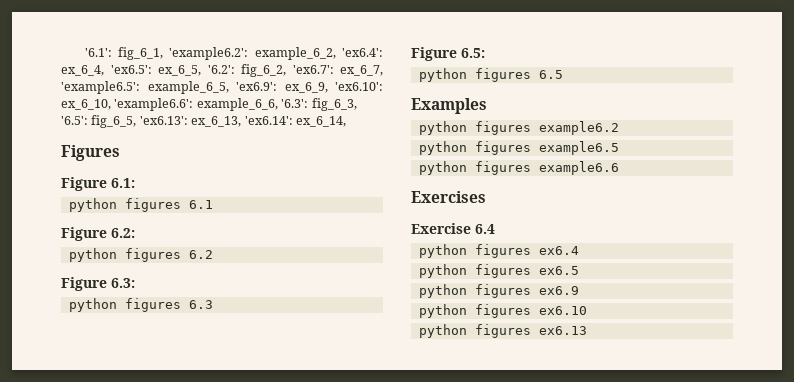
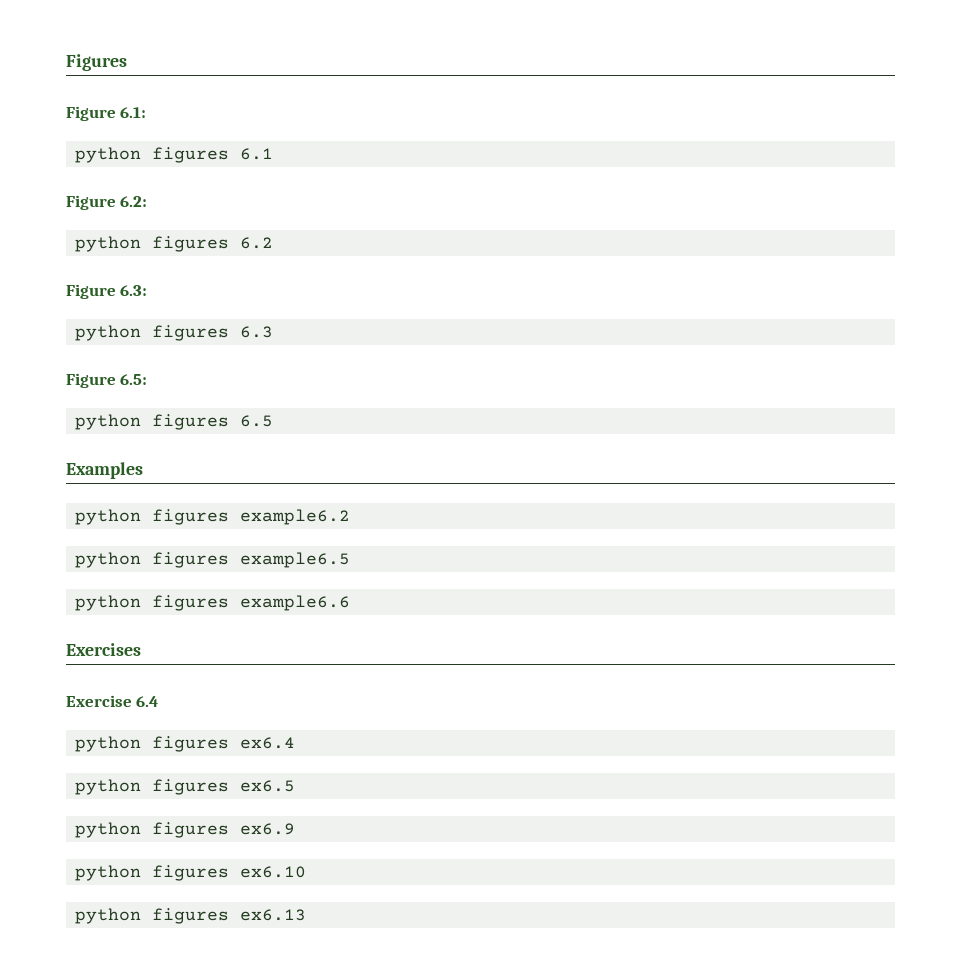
- '6.1': fig_6_1, 'example6.2': example_6_2, 'ex6.4': ex_6_4, 'ex6.5': ex_6_5, '6.2': fig_6_2, 'ex6.7': ex_6_7, 'example6.5': example_6_5, 'ex6.9': ex_6_9, 'ex6.10': ex_6_10, 'example6.6': example_6_6, '6.3': fig_6_3, '6.5': fig_6_5, 'ex6.13': ex_6_13, 'ex6.14': ex_6_14,

